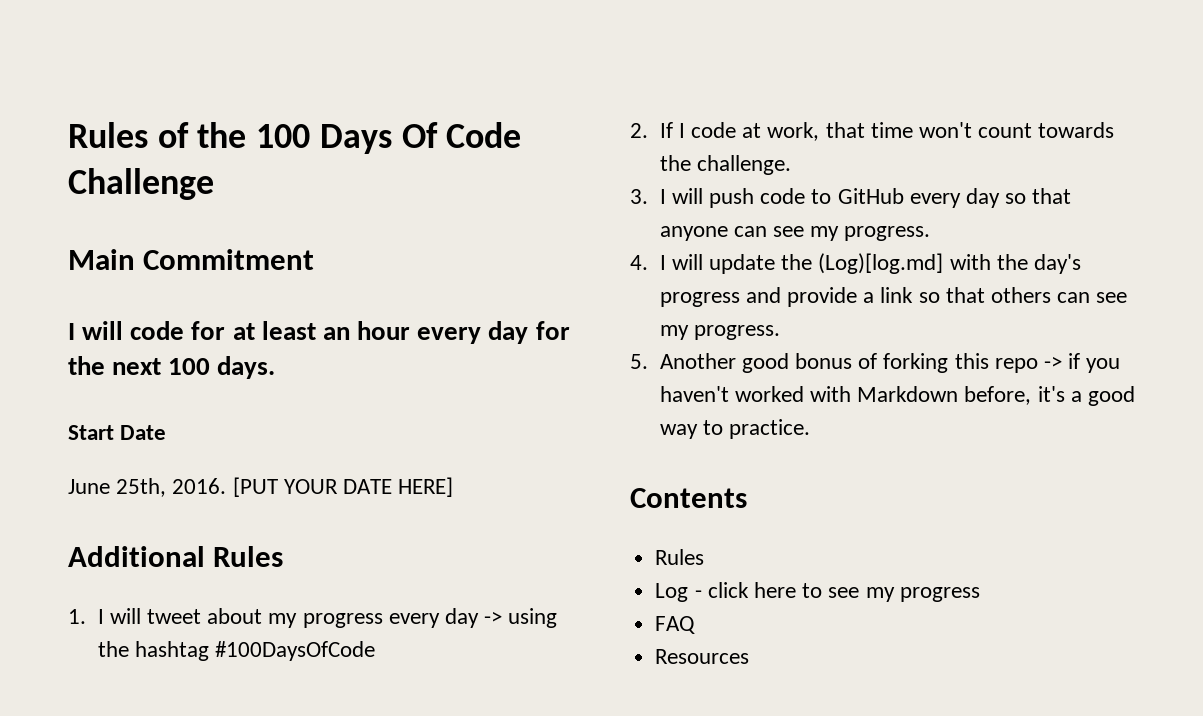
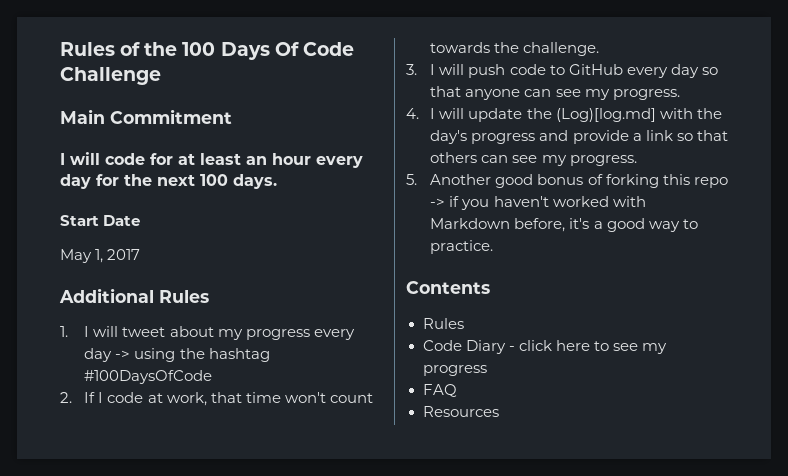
- June 25th, 2016. [PUT YOUR DATE HERE]
+ May 1, 2017
- Log - click here to see my progress
+ Code Diary - click here to see my progress

